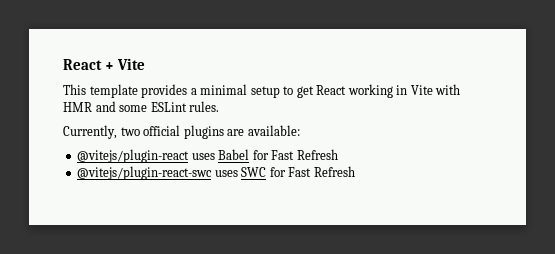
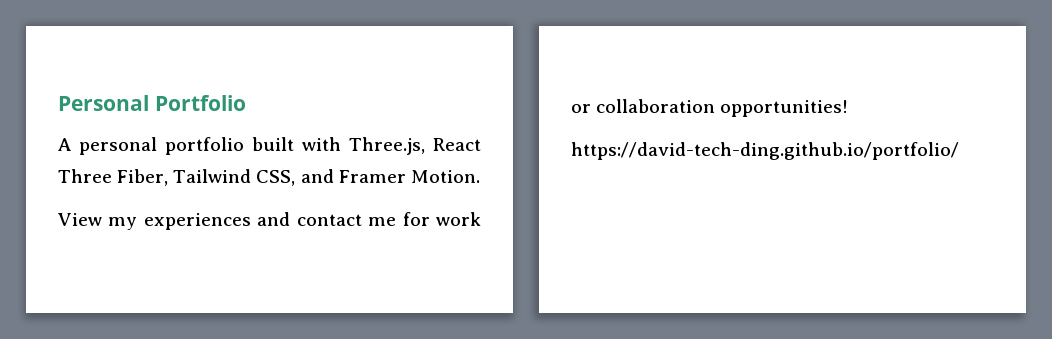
- React + Vite
- This template provides a minimal setup to get React working in Vite with HMR and some ESLint rules.
- Currently, two official plugins are available:
- @vitejs/plugin-react uses Babel for Fast Refresh
- @vitejs/plugin-react-swc uses SWC for Fast Refresh
+ Personal Portfolio
+ A personal portfolio built with Three.js, React Three Fiber, Tailwind CSS, and Framer Motion.
+ View my experiences and contact me for work or collaboration opportunities!
+ https://david-tech-ding.github.io/portfolio/

